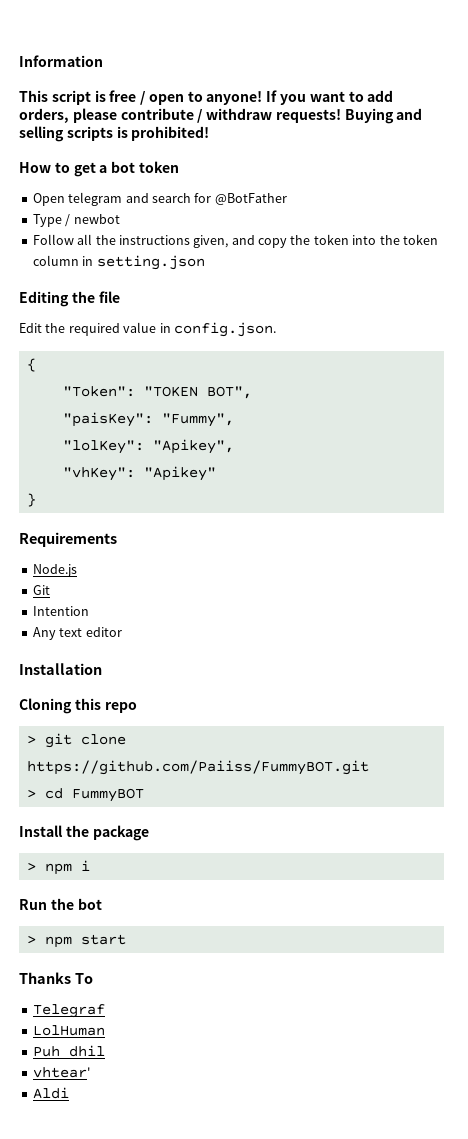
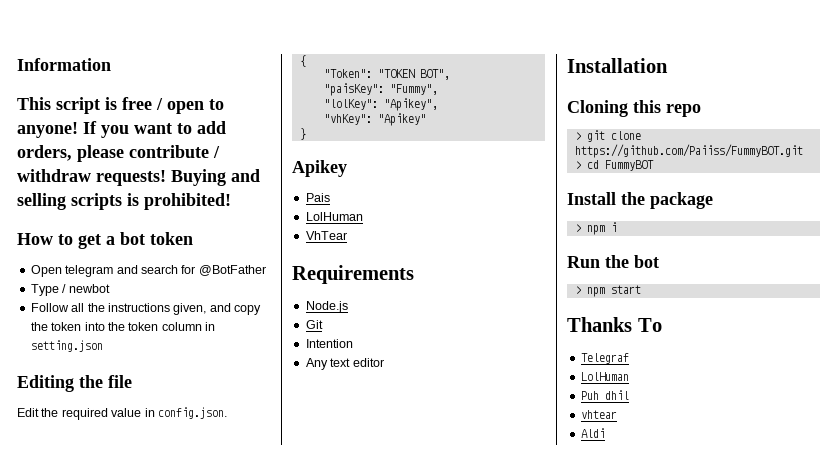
+ Apikey
+ Pais
+ LolHuman
+ VhTear
- vhtear'
+ vhtear

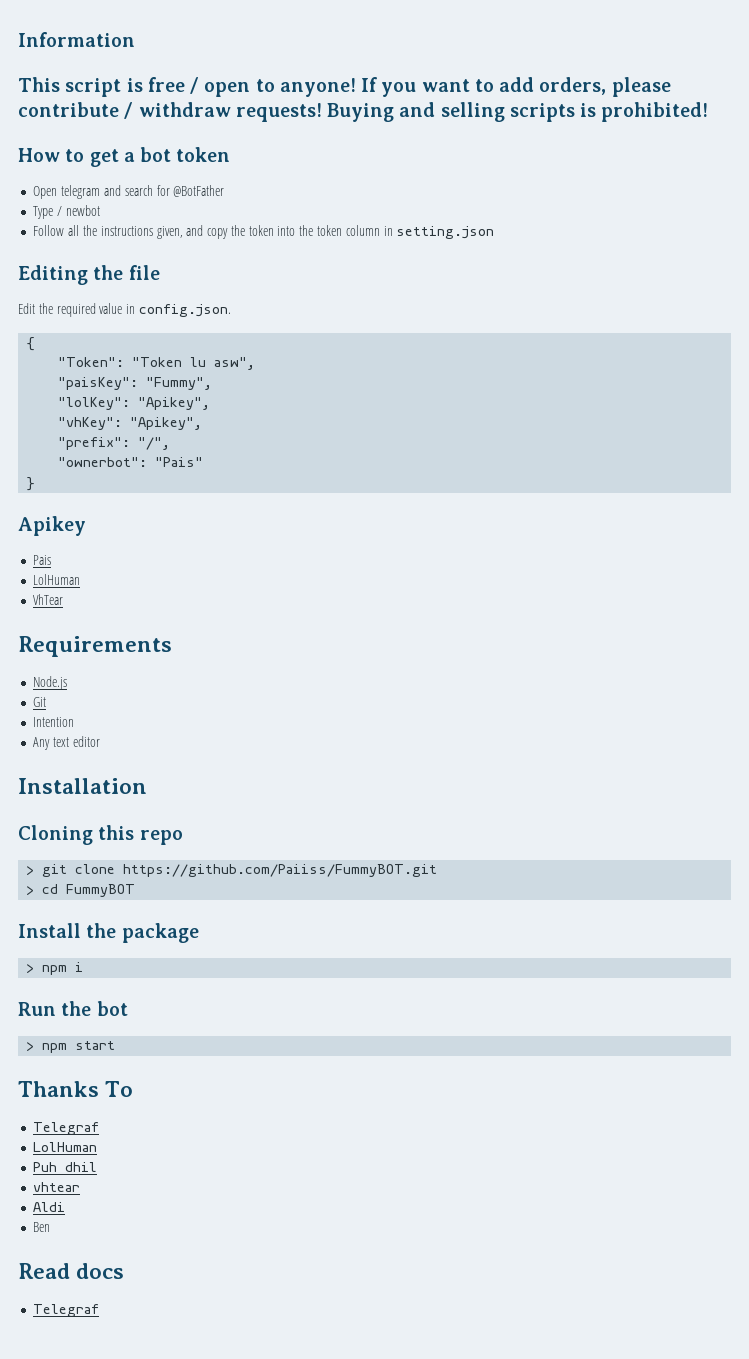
- "Token": "TOKEN BOT",
+ "Token": "Token lu asw",
- "vhKey": "Apikey"
+ "vhKey": "Apikey",
+ "prefix": "/",
+ "ownerbot": "Pais"
+ Ben
+ Read docs
+ Telegraf

